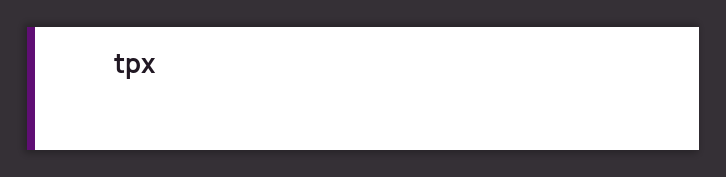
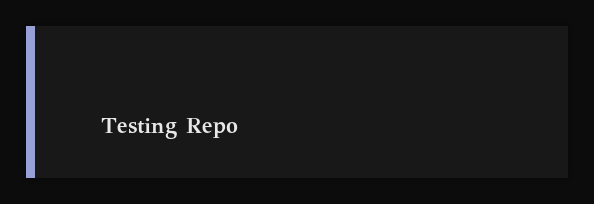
- tpx
+ Testing Repo

